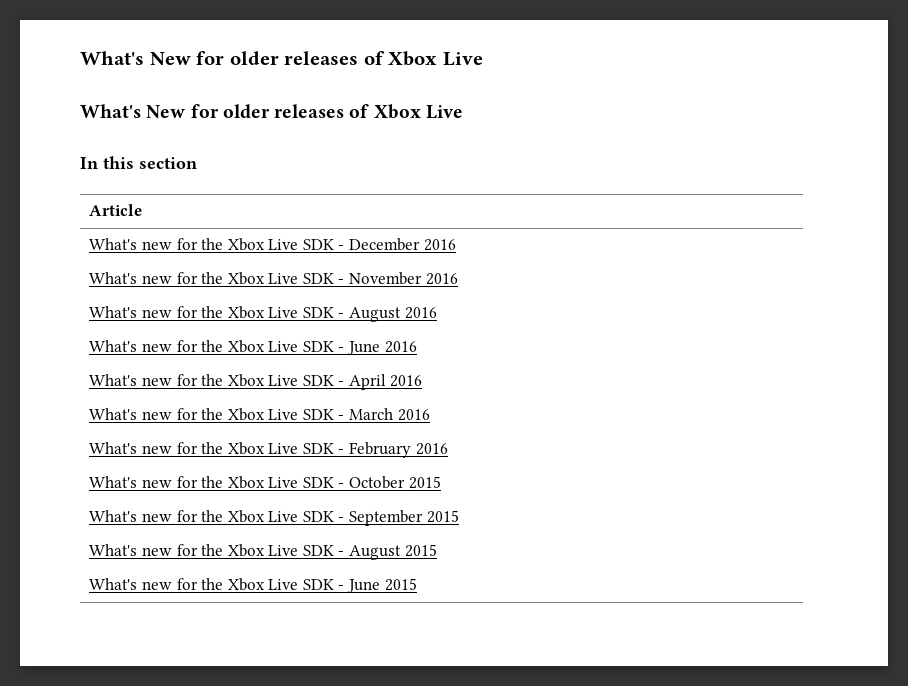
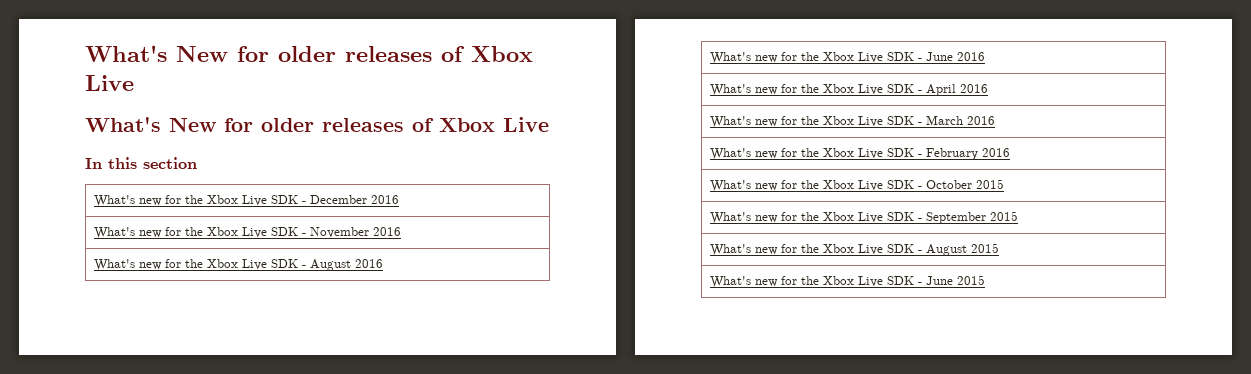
- Article

